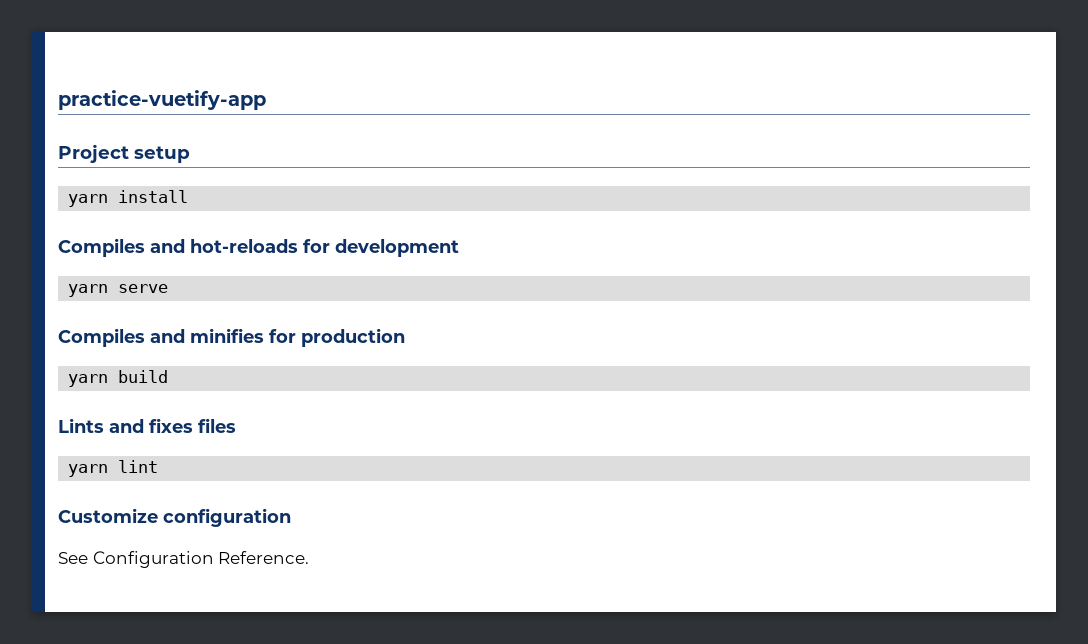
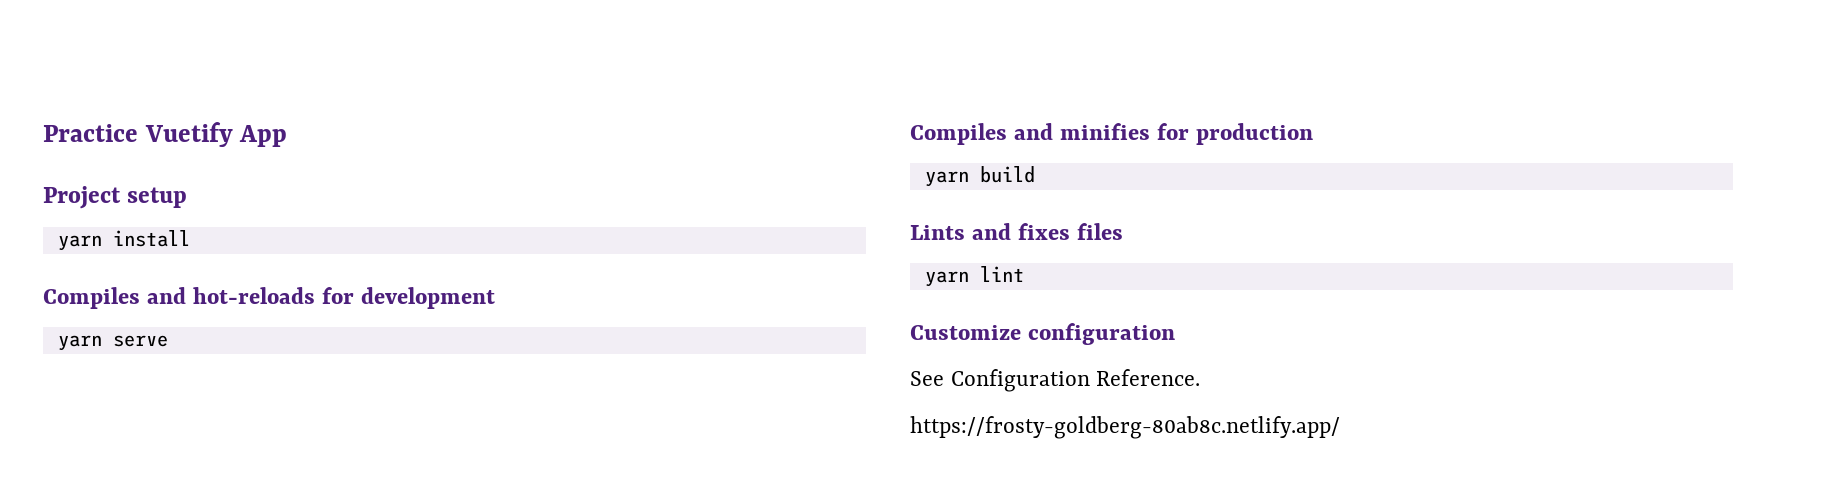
- practice-vuetify-app
+ Practice Vuetify App
+ https://frosty-goldberg-80ab8c.netlify.app/

